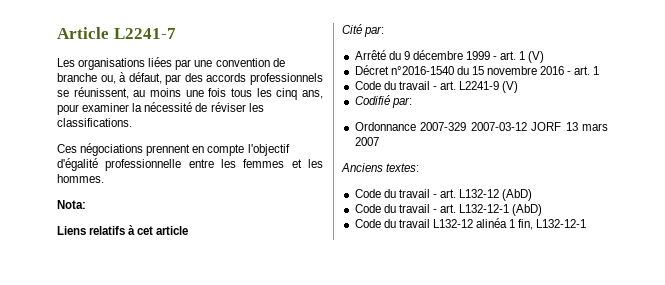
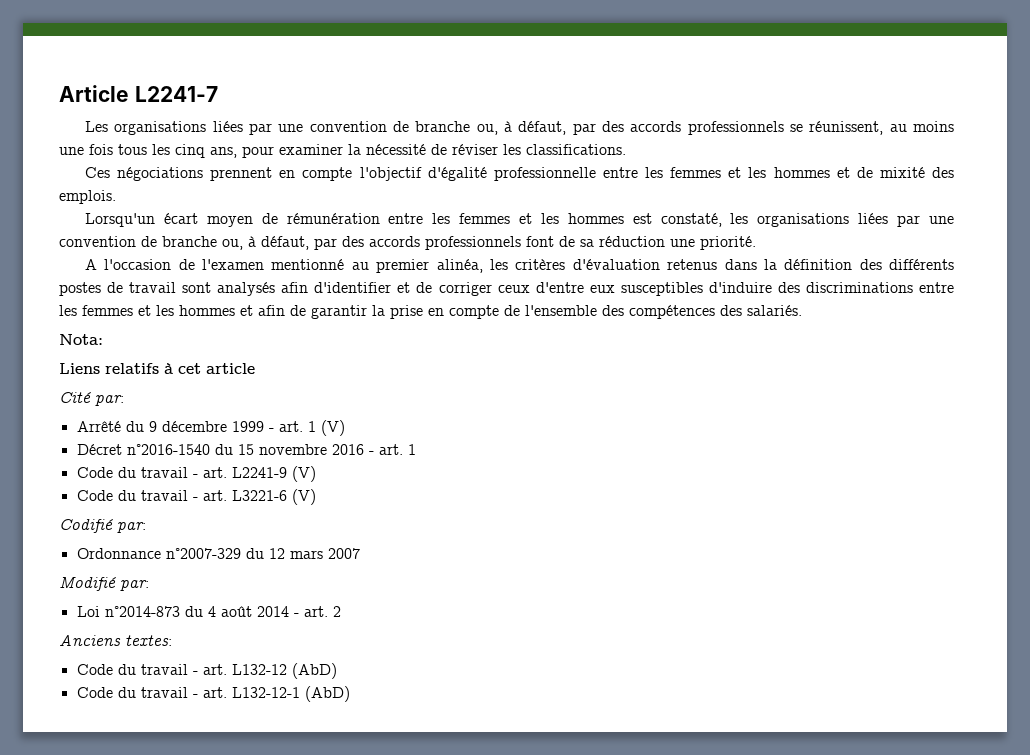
- Ces négociations prennent en compte l'objectif d'égalité professionnelle entre les femmes et les hommes.
+ Ces négociations prennent en compte l'objectif d'égalité professionnelle entre les femmes et les hommes et de mixité des emplois.
+ Lorsqu'un écart moyen de rémunération entre les femmes et les hommes est constaté, les organisations liées par une convention de branche ou, à défaut, par des accords professionnels font de sa réduction une priorité.
+ A l'occasion de l'examen mentionné au premier alinéa, les critères d'évaluation retenus dans la définition des différents postes de travail sont analysés afin d'identifier et de corriger ceux d'entre eux susceptibles d'induire des discriminations entre les femmes et les hommes et afin de garantir la prise en compte de l'ensemble des compétences des salariés.
+ Code du travail - art. L3221-6 (V)
  Codifié par:
- Ordonnance 2007-329 2007-03-12 JORF 13 mars 2007
+ Ordonnance n°2007-329 du 12 mars 2007
+ Modifié par:
+ Loi n°2014-873 du 4 août 2014 - art. 2
- Code du travail L132-12 alinéa 1 fin, L132-12-1

